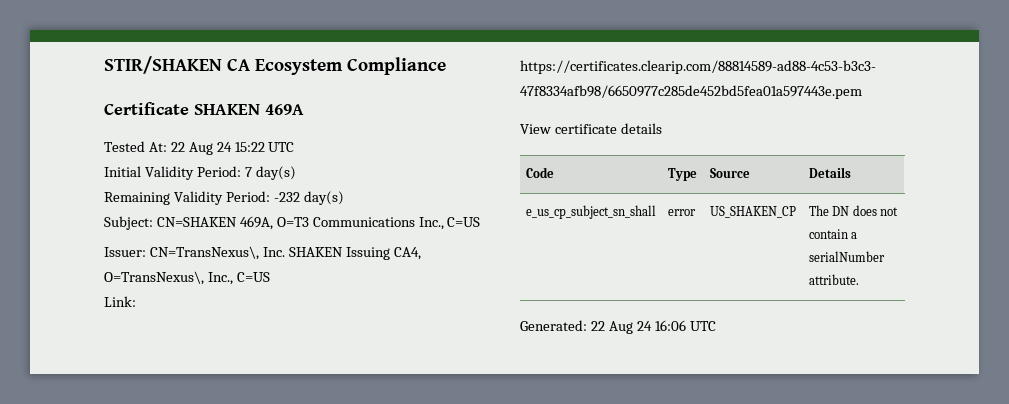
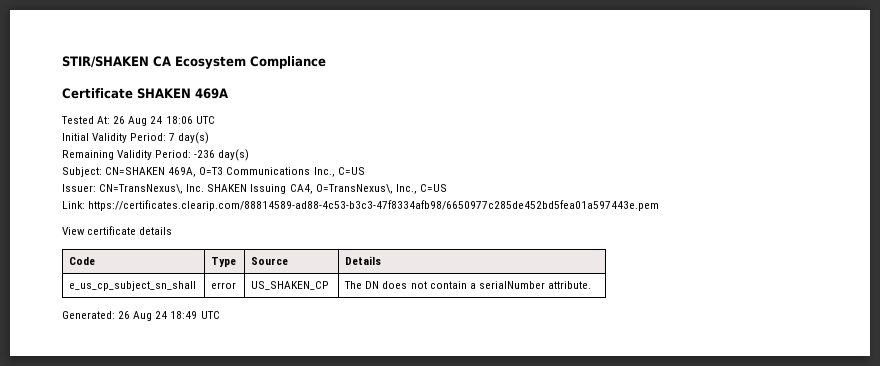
- Tested At: 22 Aug 24 15:22 UTC
+ Tested At: 26 Aug 24 18:06 UTC
- Remaining Validity Period: -232 day(s)
+ Remaining Validity Period: -236 day(s)
- Generated: 22 Aug 24 16:06 UTC
+ Generated: 26 Aug 24 18:49 UTC

